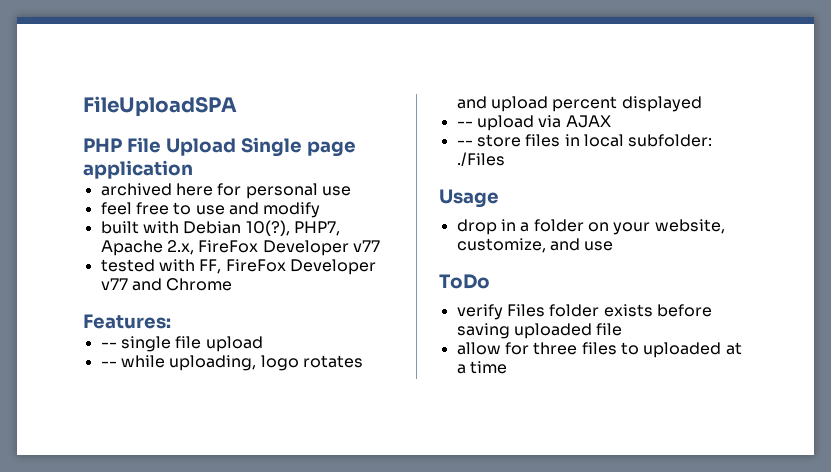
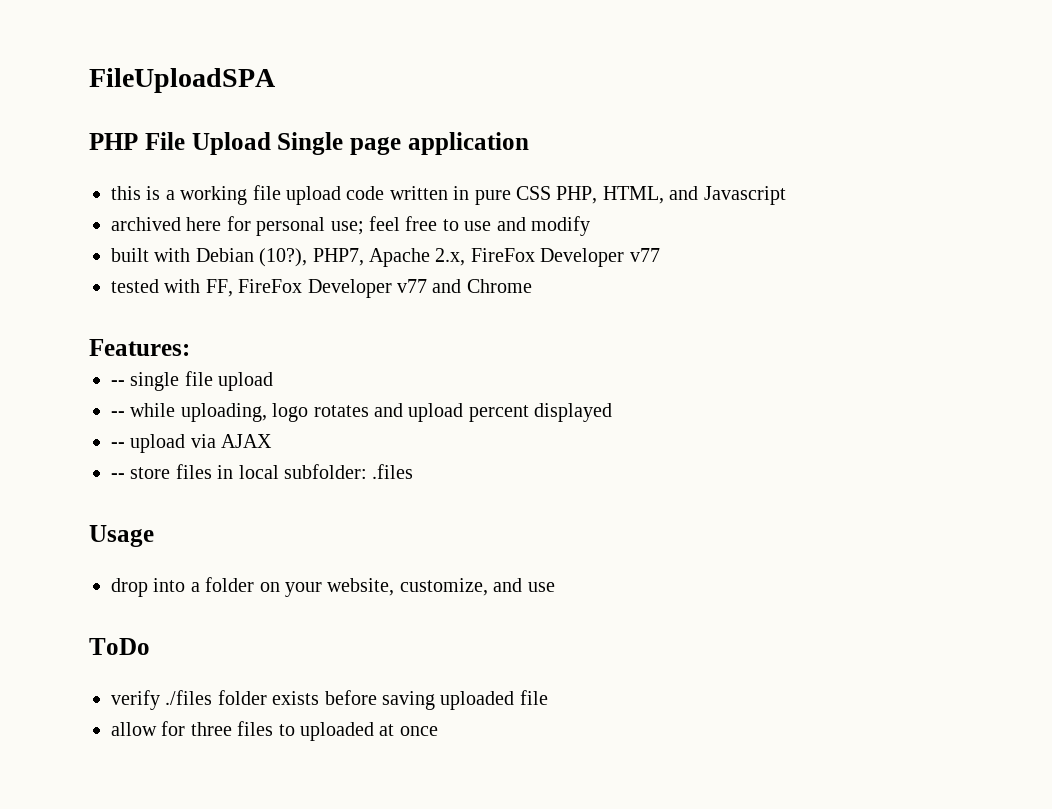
+ this is a working file upload code written in pure CSS PHP, HTML, and Javascript
- archived here for personal use
- feel free to use and modify
+ archived here for personal use; feel free to use and modify
- built with Debian 10(?), PHP7, Apache 2.x, FireFox Developer v77
+ built with Debian (10?), PHP7, Apache 2.x, FireFox Developer v77
- -- store files in local subfolder: ./Files
+ -- store files in local subfolder: .files
- drop in a folder on your website, customize, and use
+ drop into a folder on your website, customize, and use
- verify Files folder exists before saving uploaded file
+ verify ./files folder exists before saving uploaded file
- allow for three files to uploaded at a time
+ allow for three files to uploaded at once

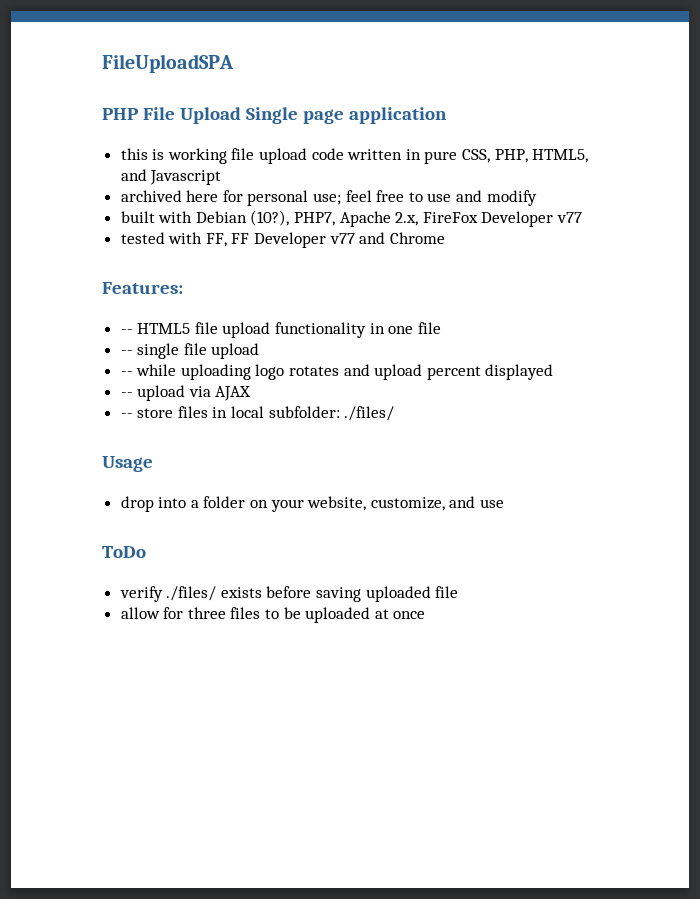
- this is a working file upload code written in pure CSS PHP, HTML, and Javascript
+ this is working file upload code written in pure CSS, PHP, HTML5, and Javascript
- tested with FF, FireFox Developer v77 and Chrome
+ tested with FF, FF Developer v77 and Chrome
+ -- HTML5 file upload functionality in one file
- -- while uploading, logo rotates and upload percent displayed
+ -- while uploading logo rotates and upload percent displayed
- -- store files in local subfolder: .files
+ -- store files in local subfolder: ./files/
- verify ./files folder exists before saving uploaded file
+ verify ./files/ exists before saving uploaded file
- allow for three files to uploaded at once
+ allow for three files to be uploaded at once

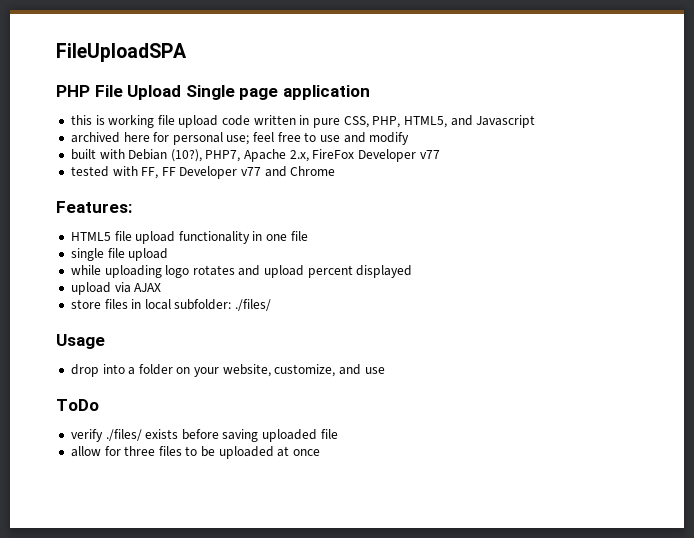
- -- HTML5 file upload functionality in one file
+ HTML5 file upload functionality in one file
- -- single file upload
+ single file upload
- -- while uploading logo rotates and upload percent displayed
+ while uploading logo rotates and upload percent displayed
- -- upload via AJAX
+ upload via AJAX
- -- store files in local subfolder: ./files/
+ store files in local subfolder: ./files/

